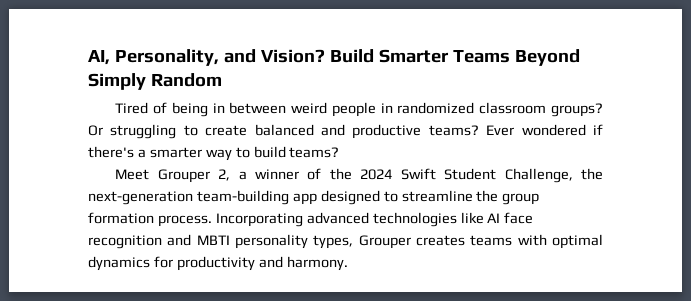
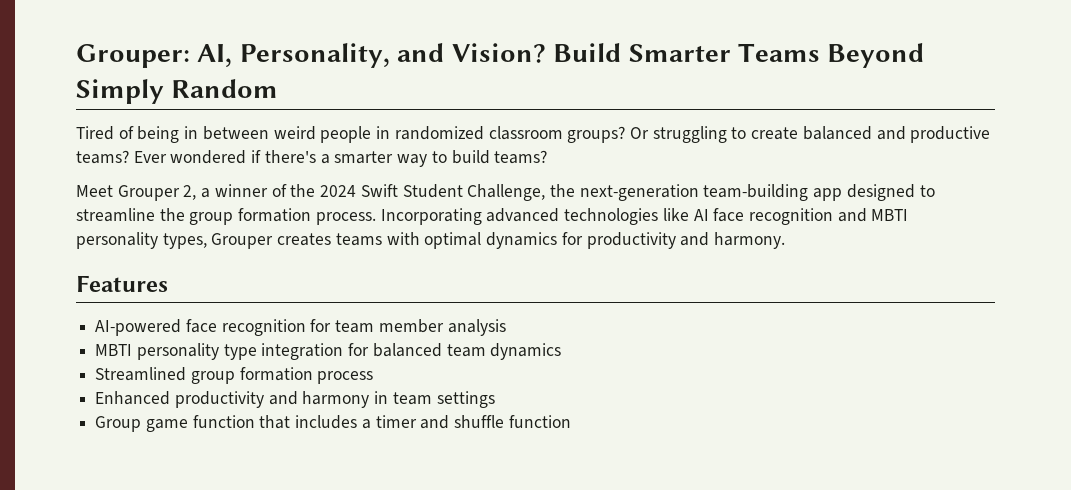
- AI, Personality, and Vision?
+ Grouper: AI, Personality, and Vision?
+ Features
+ AI-powered face recognition for team member analysis
+ MBTI personality type integration for balanced team dynamics
+ Streamlined group formation process
+ Enhanced productivity and harmony in team settings
+ Group game function that includes a timer and shuffle function

